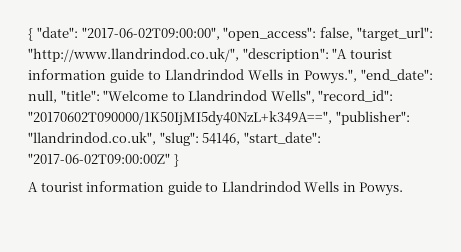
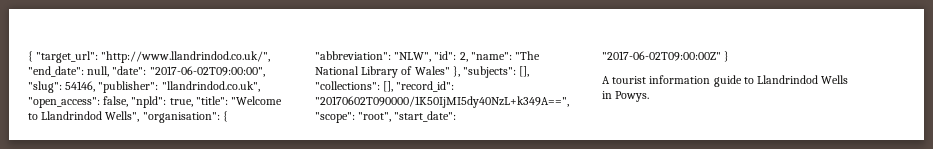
- { "date": "2017-06-02T09:00:00", "open_access": false, "target_url": "http://www.llandrindod.co.uk/", "description": "A tourist information guide to Llandrindod Wells in Powys.", "end_date": null, "title": "Welcome to Llandrindod Wells", "record_id": "20170602T090000/1K50IjMI5dy40NzL+k349A==", "publisher": "llandrindod.co.uk", "slug": 54146, "start_date": "2017-06-02T09:00:00Z" }
+ { "target_url": "http://www.llandrindod.co.uk/", "end_date": null, "date": "2017-06-02T09:00:00", "slug": 54146, "publisher": "llandrindod.co.uk", "open_access": false, "npld": true, "title": "Welcome to Llandrindod Wells", "organisation": { "abbreviation": "NLW", "id": 2, "name": "The National Library of Wales" }, "subjects": [], "collections": [], "record_id": "20170602T090000/1K50IjMI5dy40NzL+k349A==", "scope": "root", "start_date": "2017-06-02T09:00:00Z" }

